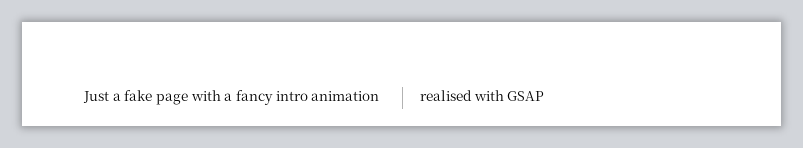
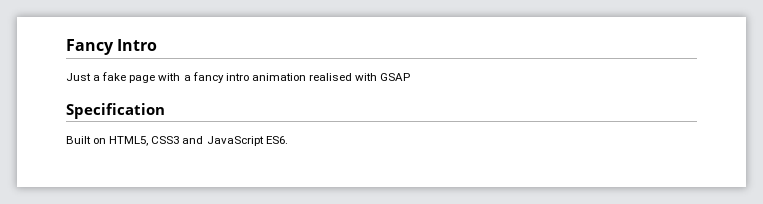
+ Fancy Intro
+ Specification
+ Built on HTML5, CSS3 and JavaScript ES6.

